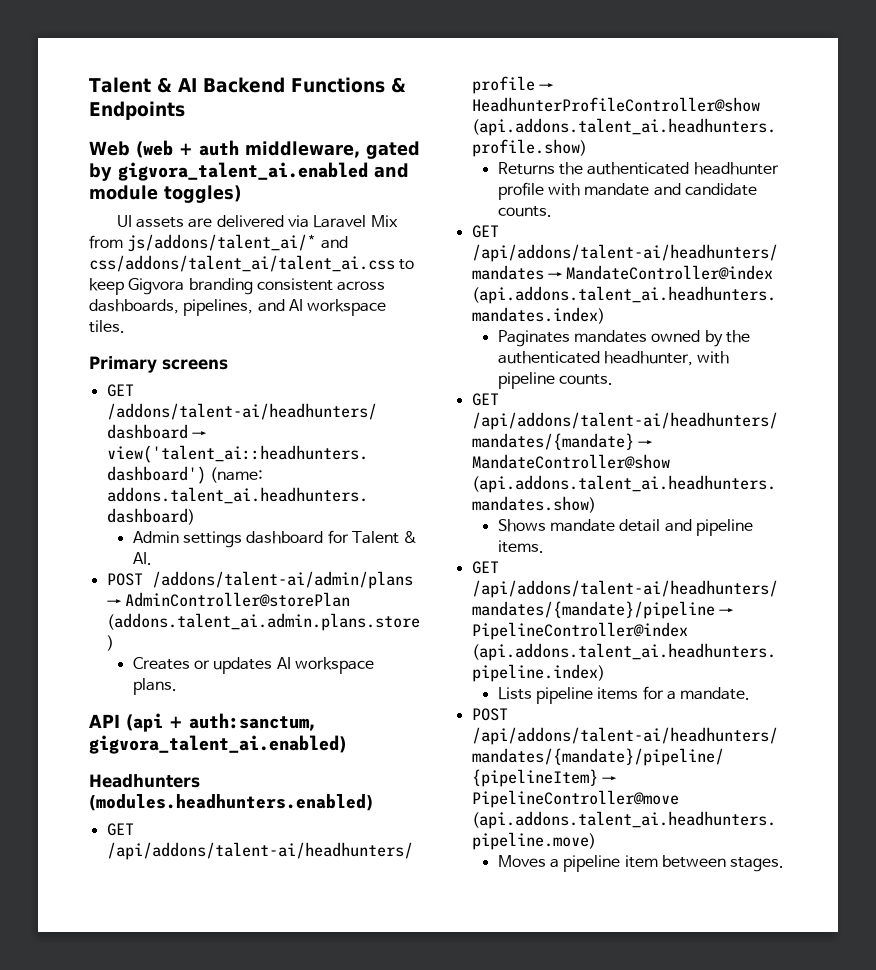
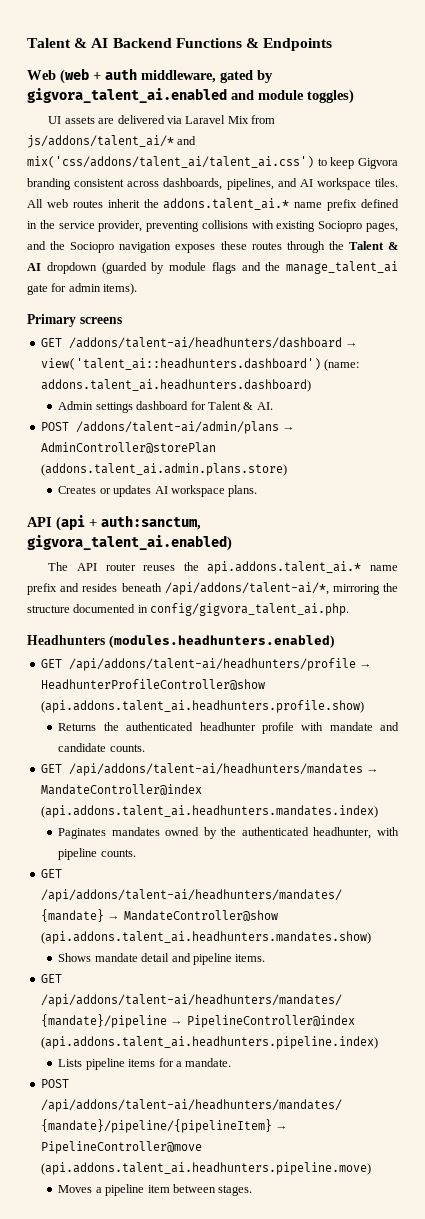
- UI assets are delivered via Laravel Mix from js/addons/talent_ai/* and css/addons/talent_ai/talent_ai.css to keep Gigvora branding consistent across dashboards, pipelines, and AI workspace tiles.
+ UI assets are delivered via Laravel Mix from js/addons/talent_ai/* and mix('css/addons/talent_ai/talent_ai.css') to keep Gigvora branding consistent across dashboards, pipelines, and AI workspace tiles. All web routes inherit the addons.talent_ai.* name prefix defined in the service provider, preventing collisions with existing Sociopro pages, and the Sociopro navigation exposes these routes through the Talent & AI dropdown (guarded by module flags and the manage_talent_ai gate for admin items).
+ The API router reuses the api.addons.talent_ai.* name prefix and resides beneath /api/addons/talent-ai/*, mirroring the structure documented in config/gigvora_talent_ai.php.

